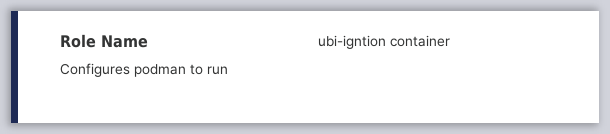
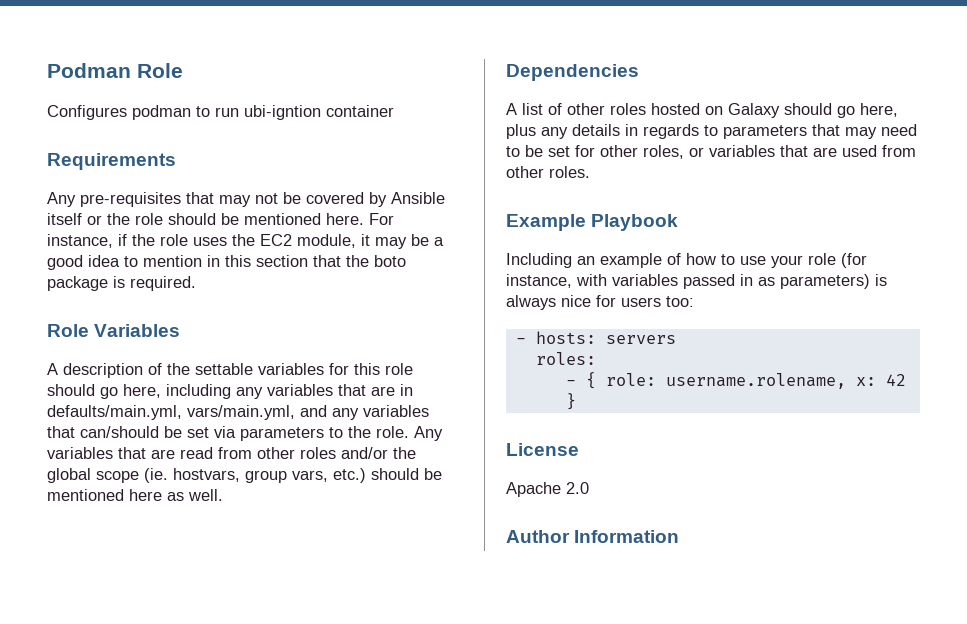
- Role Name
+ Podman Role
+ Requirements
+ Any pre-requisites that may not be covered by Ansible itself or the role should be mentioned here. For instance, if the role uses the EC2 module, it may be a good idea to mention in this section that the boto package is required.
+ Role Variables
+ A description of the settable variables for this role should go here, including any variables that are in defaults/main.yml, vars/main.yml, and any variables that can/should be set via parameters to the role. Any variables that are read from other roles and/or the global scope (ie. hostvars, group vars, etc.) should be mentioned here as well.
+ Dependencies
+ A list of other roles hosted on Galaxy should go here, plus any details in regards to parameters that may need to be set for other roles, or variables that are used from other roles.
+ Example Playbook
+ Including an example of how to use your role (for instance, with variables passed in as parameters) is always nice for users too:
+ - hosts: servers
+ roles:
+ - { role: username.rolename, x: 42 }
+ License
+ Apache 2.0
+ Author Information

